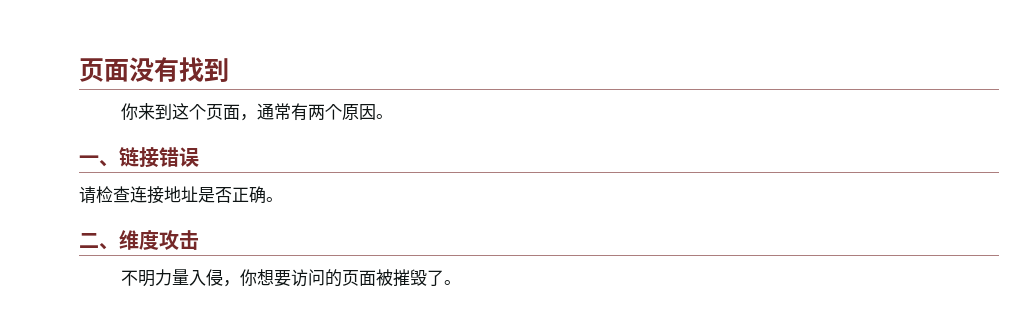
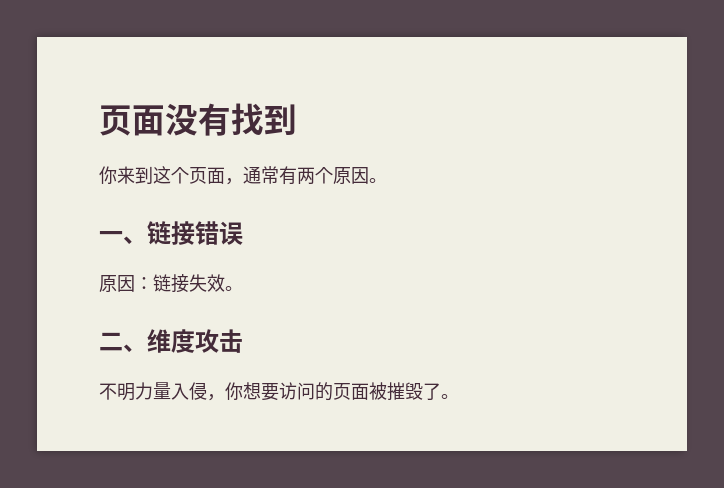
- 请检查连接地址是否正确。
+ 原因：链接失效。

